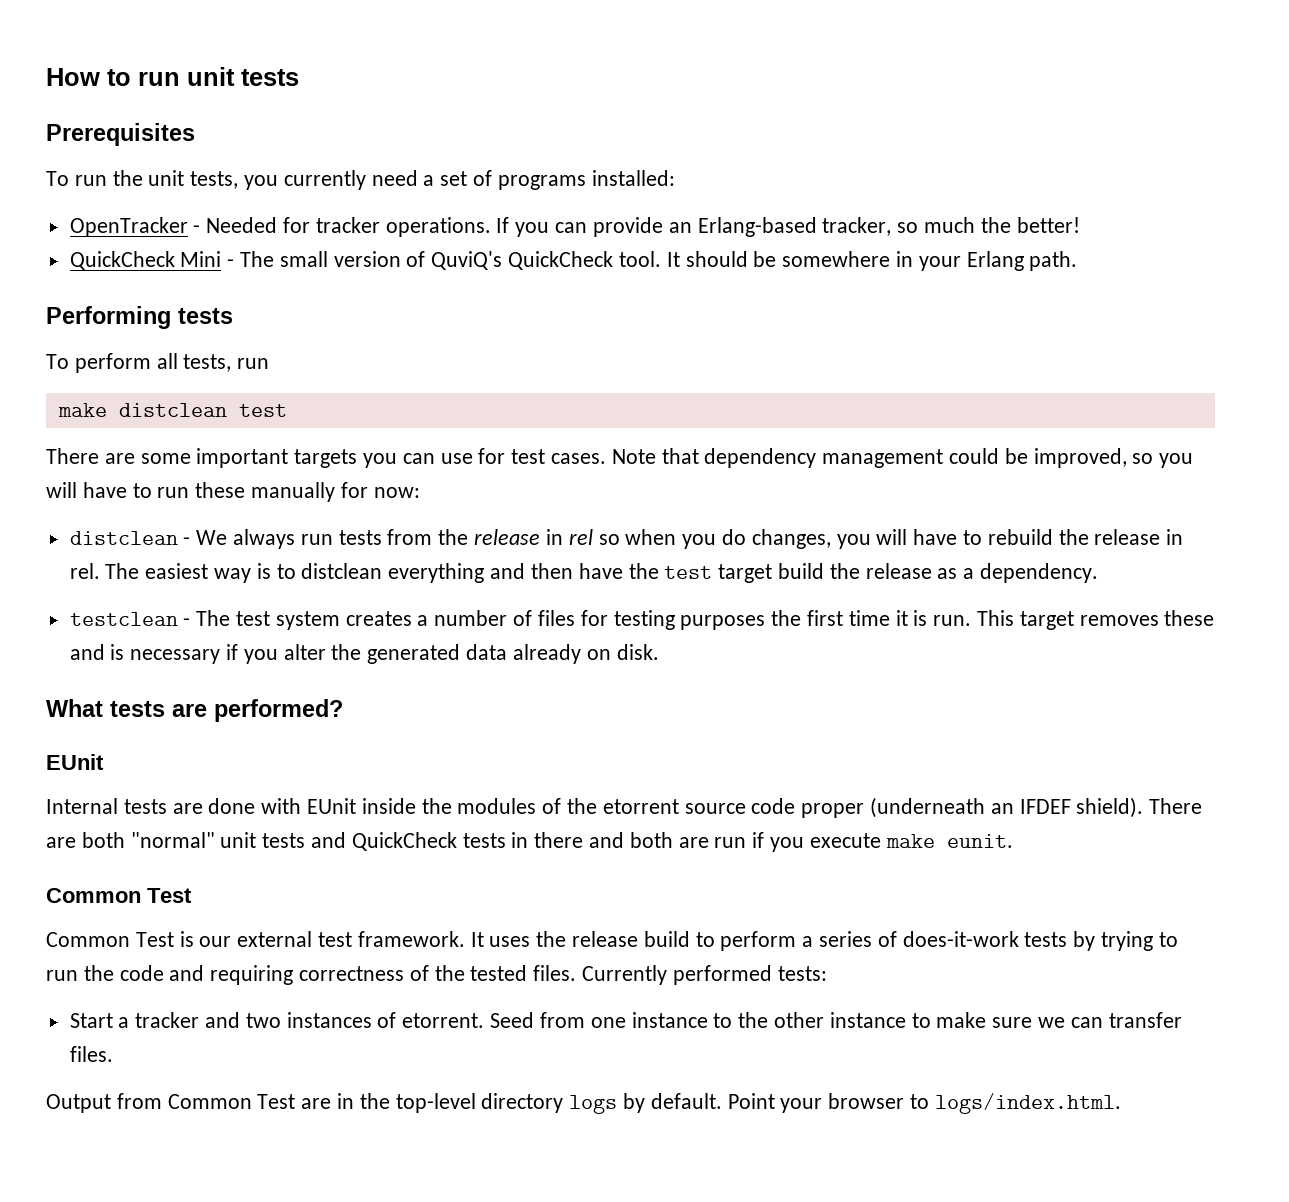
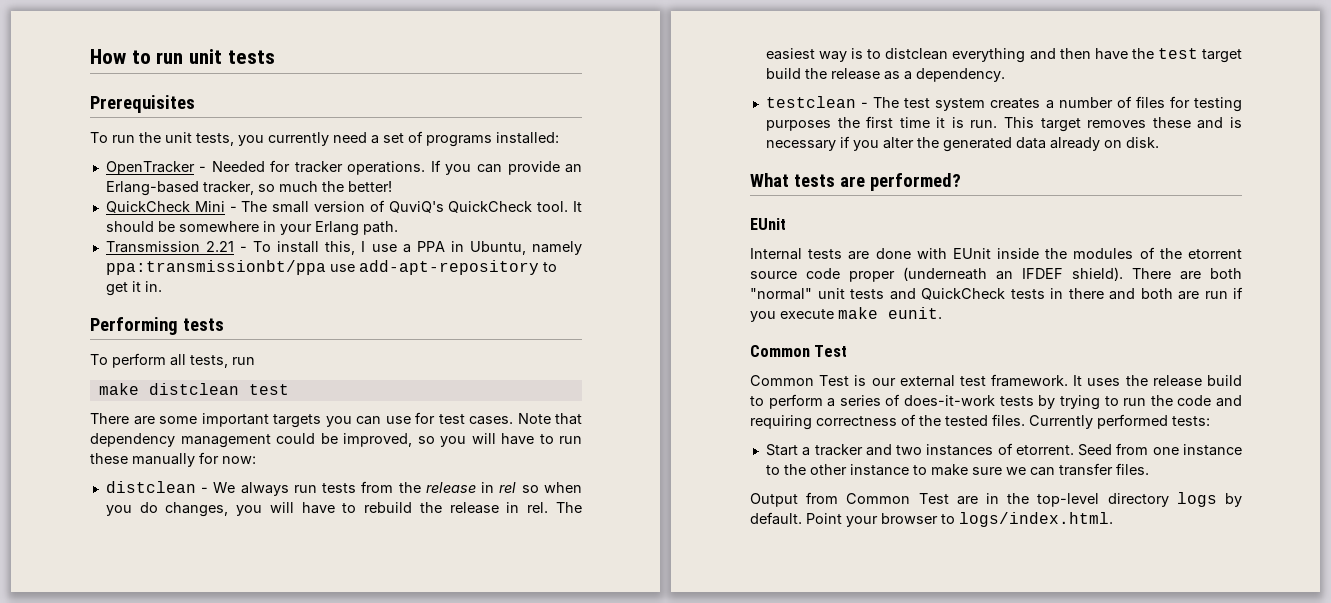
+ Transmission 2.21 - To install this, I use a PPA in Ubuntu, namely ppa:transmissionbt/ppa use add-apt-repository to get it in.

